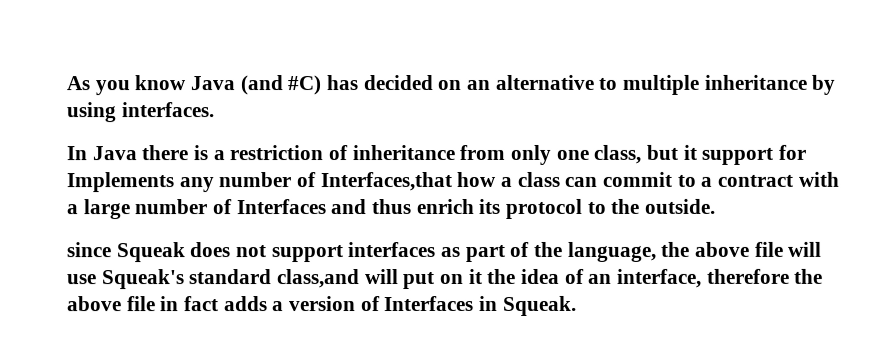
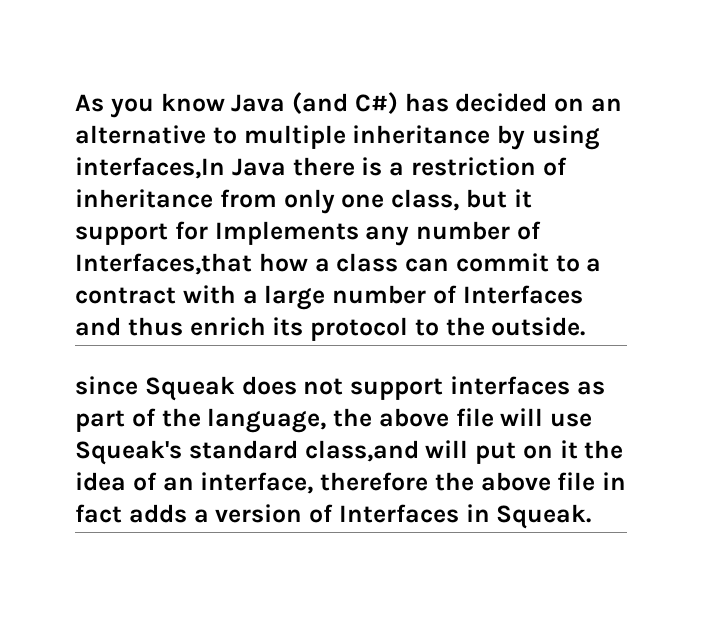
- As you know Java (and #C) has decided on an alternative to multiple inheritance by using interfaces.
- In Java there is a restriction of inheritance from only one class, but it support for Implements any number of Interfaces,that how a class can commit to a contract with a large number of Interfaces and thus enrich its protocol to the outside.
+ As you know Java (and C#) has decided on an alternative to multiple inheritance by using interfaces,In Java there is a restriction of inheritance from only one class, but it support for Implements any number of Interfaces,that how a class can commit to a contract with a large number of Interfaces and thus enrich its protocol to the outside.

